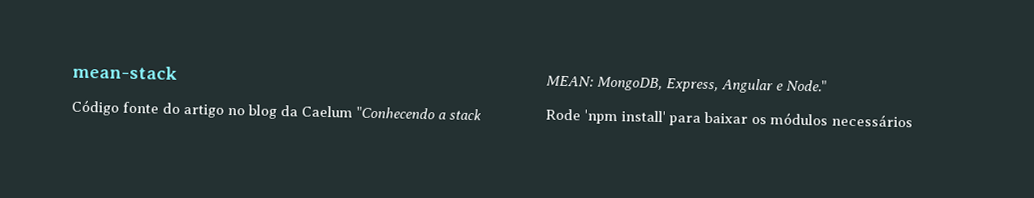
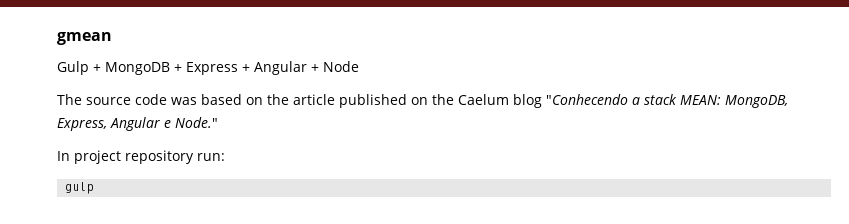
- mean-stack
- Código fonte do artigo no blog da Caelum "Conhecendo a stack MEAN: MongoDB, Express, Angular e Node."
+ gmean
+ Gulp + MongoDB + Express + Angular + Node
+ The source code was based on the article published on the Caelum blog "Conhecendo a stack MEAN: MongoDB, Express, Angular e Node."
- Rode 'npm install' para baixar os módulos necessários
+ In project repository run:
+ gulp

